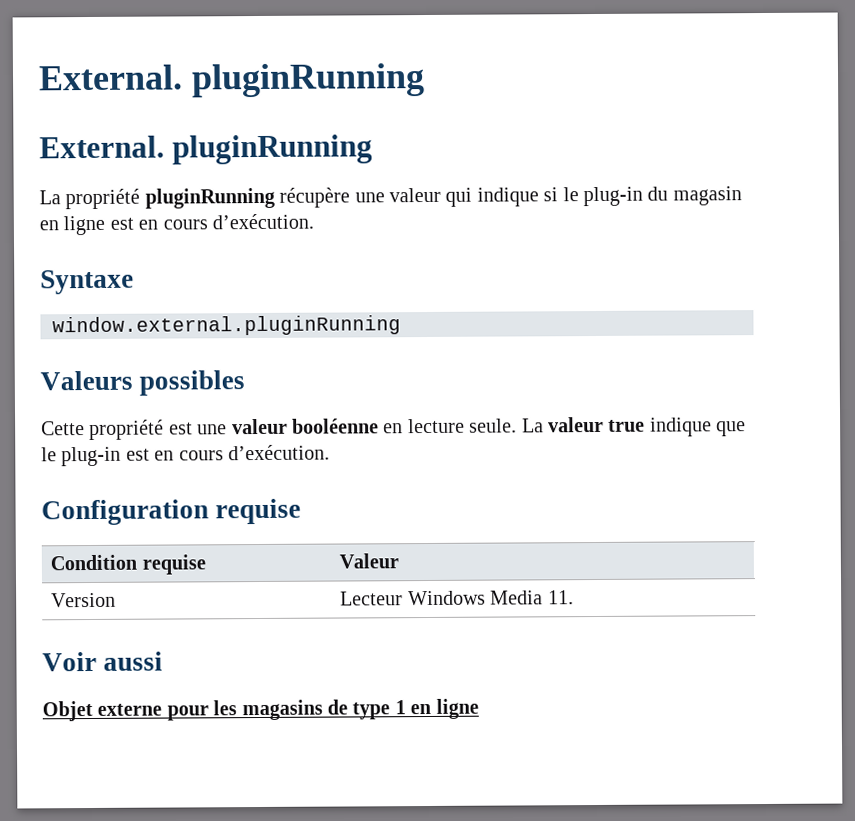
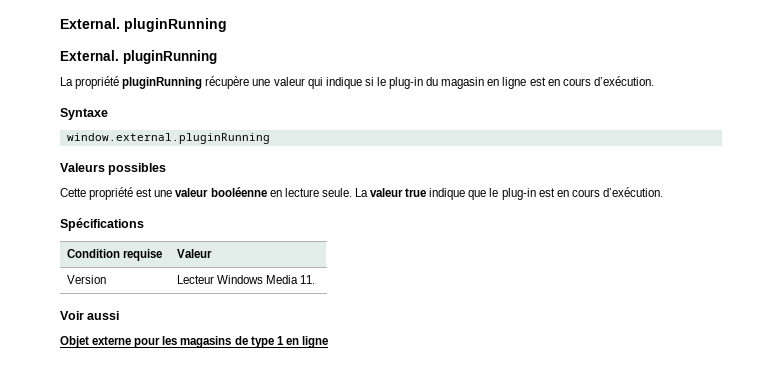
- Configuration requise
+ Spécifications

